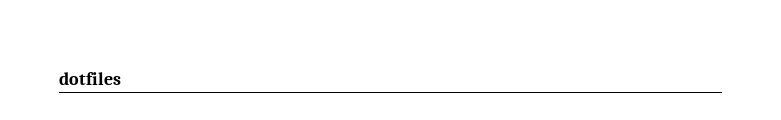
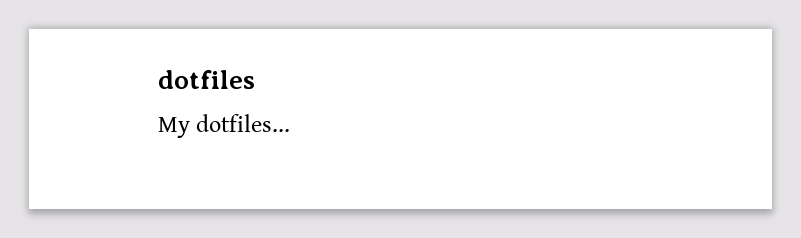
+ My dotfiles...

